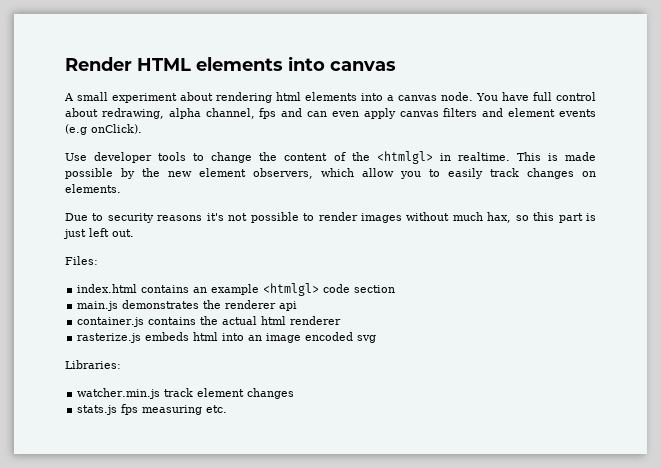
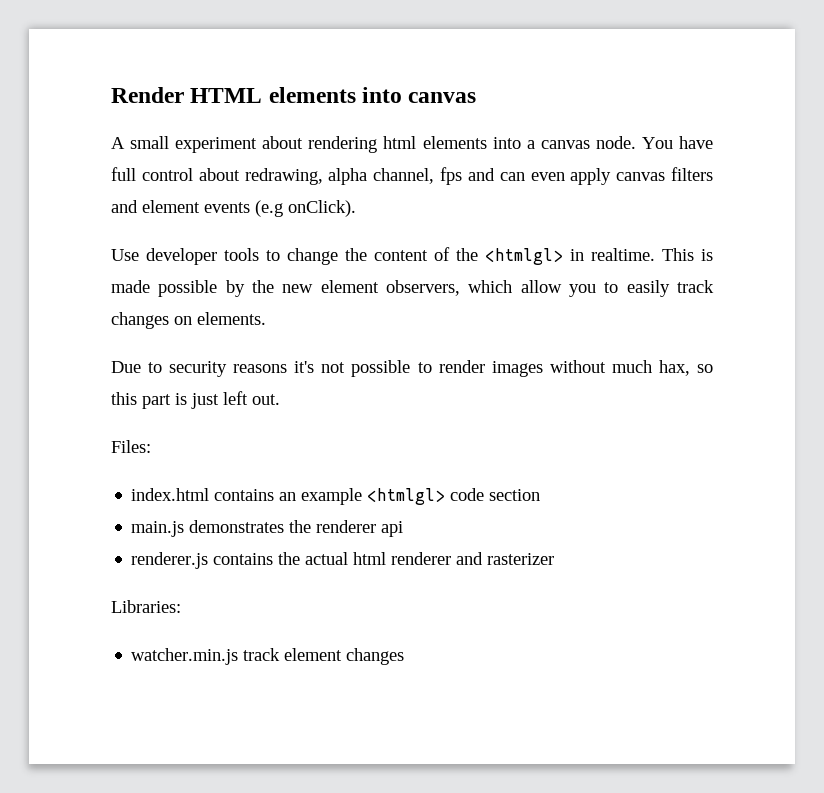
- container.js contains the actual html renderer
- rasterize.js embeds html into an image encoded svg
+ renderer.js contains the actual html renderer and rasterizer
- stats.js fps measuring etc.

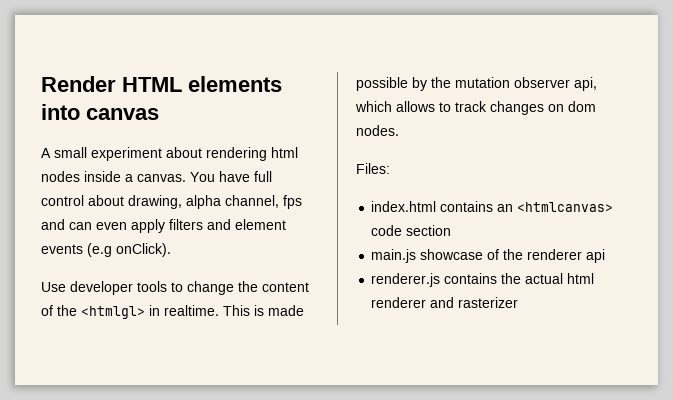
- A small experiment about rendering html elements into a canvas node.
+ A small experiment about rendering html nodes inside a canvas.
- You have full control about redrawing, alpha channel, fps and can even apply canvas filters and element events (e.g onClick).
+ You have full control about drawing, alpha channel, fps and can even apply filters and element events (e.g onClick).
- This is made possible by the new element observers, which allow you to easily track changes on elements.
- Due to security reasons it's not possible to render images without much hax, so this part is just left out.
+ This is made possible by the mutation observer api, which allows to track changes on dom nodes.
- index.html contains an example <htmlgl> code section
+ index.html contains an <htmlcanvas> code section
- main.js demonstrates the renderer api
+ main.js showcase of the renderer api
- Libraries:
- watcher.min.js track element changes

